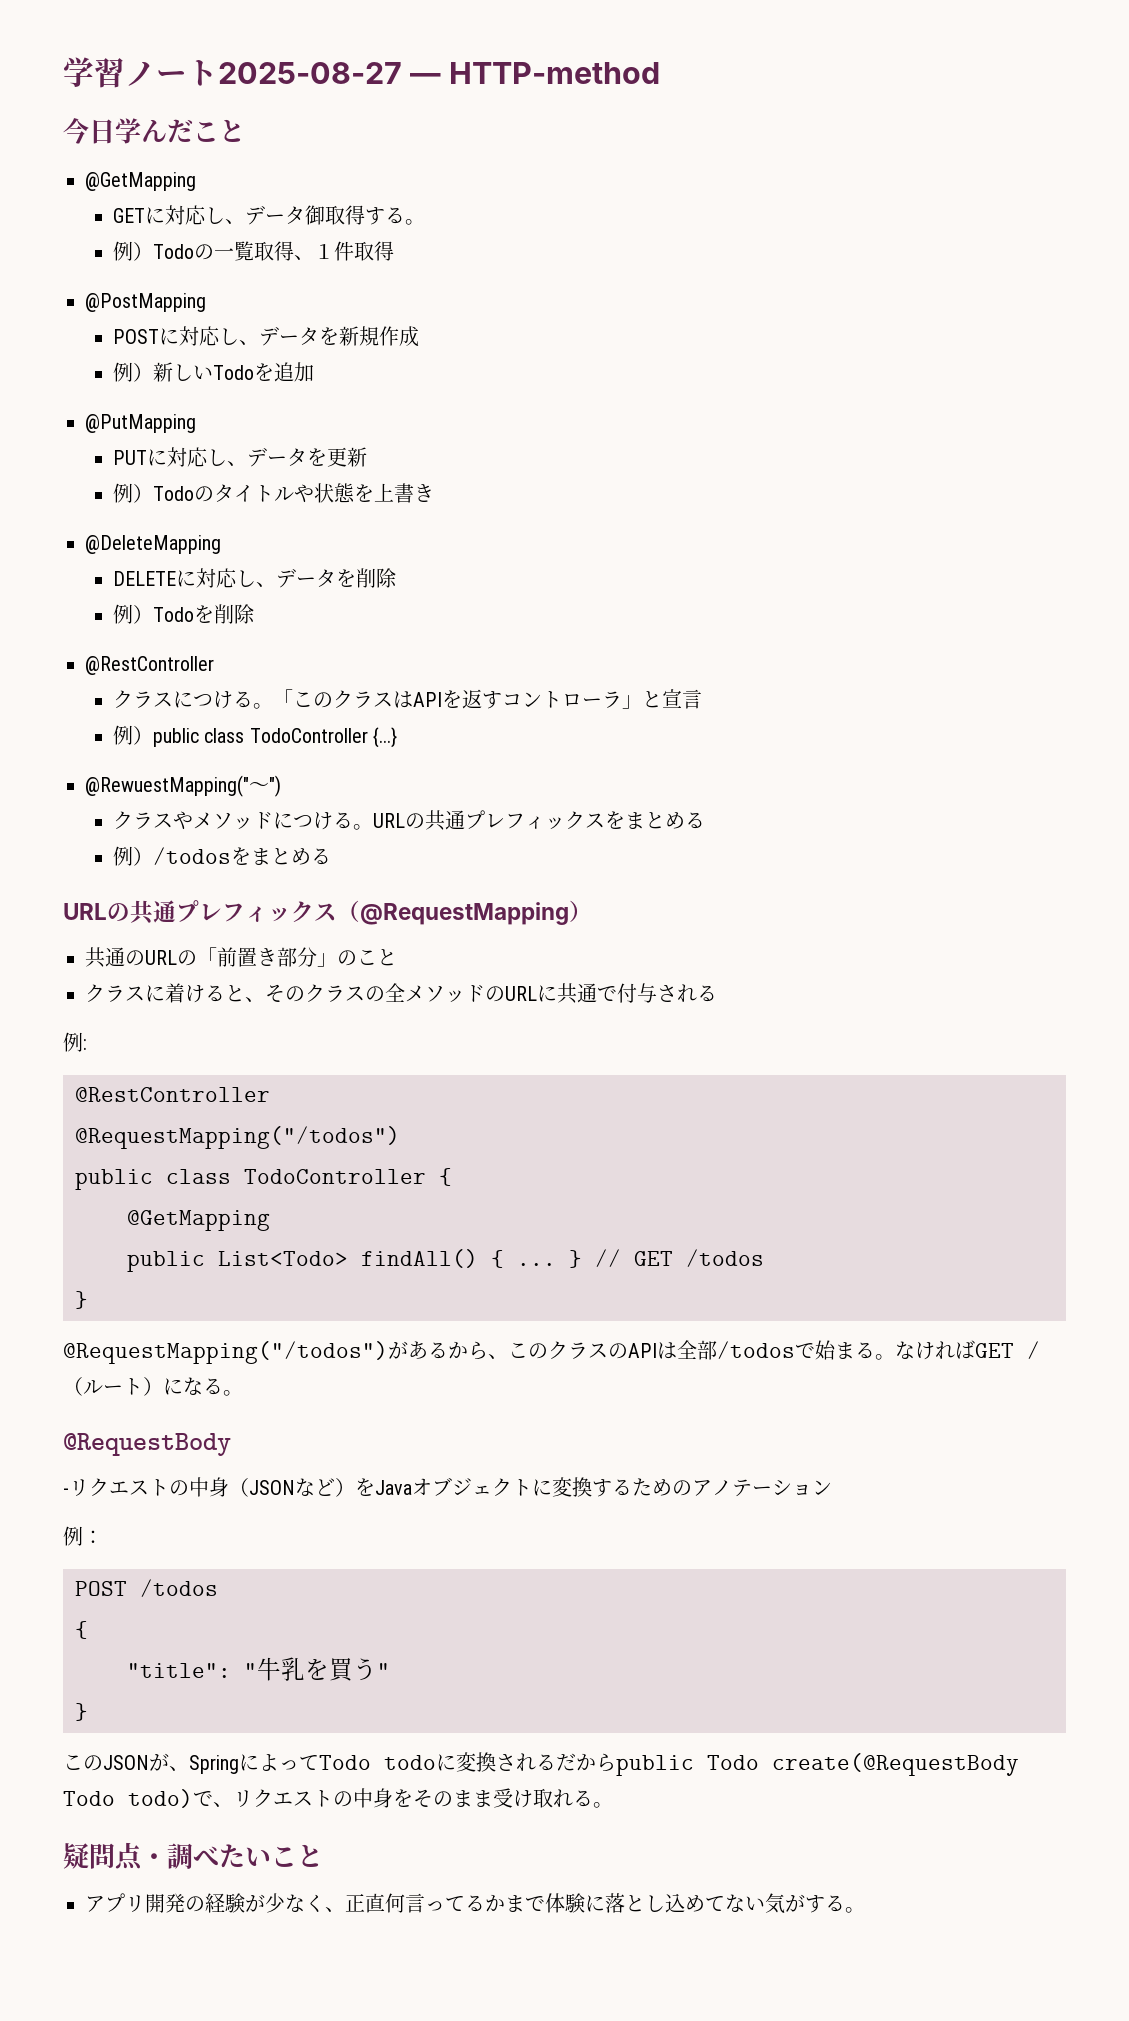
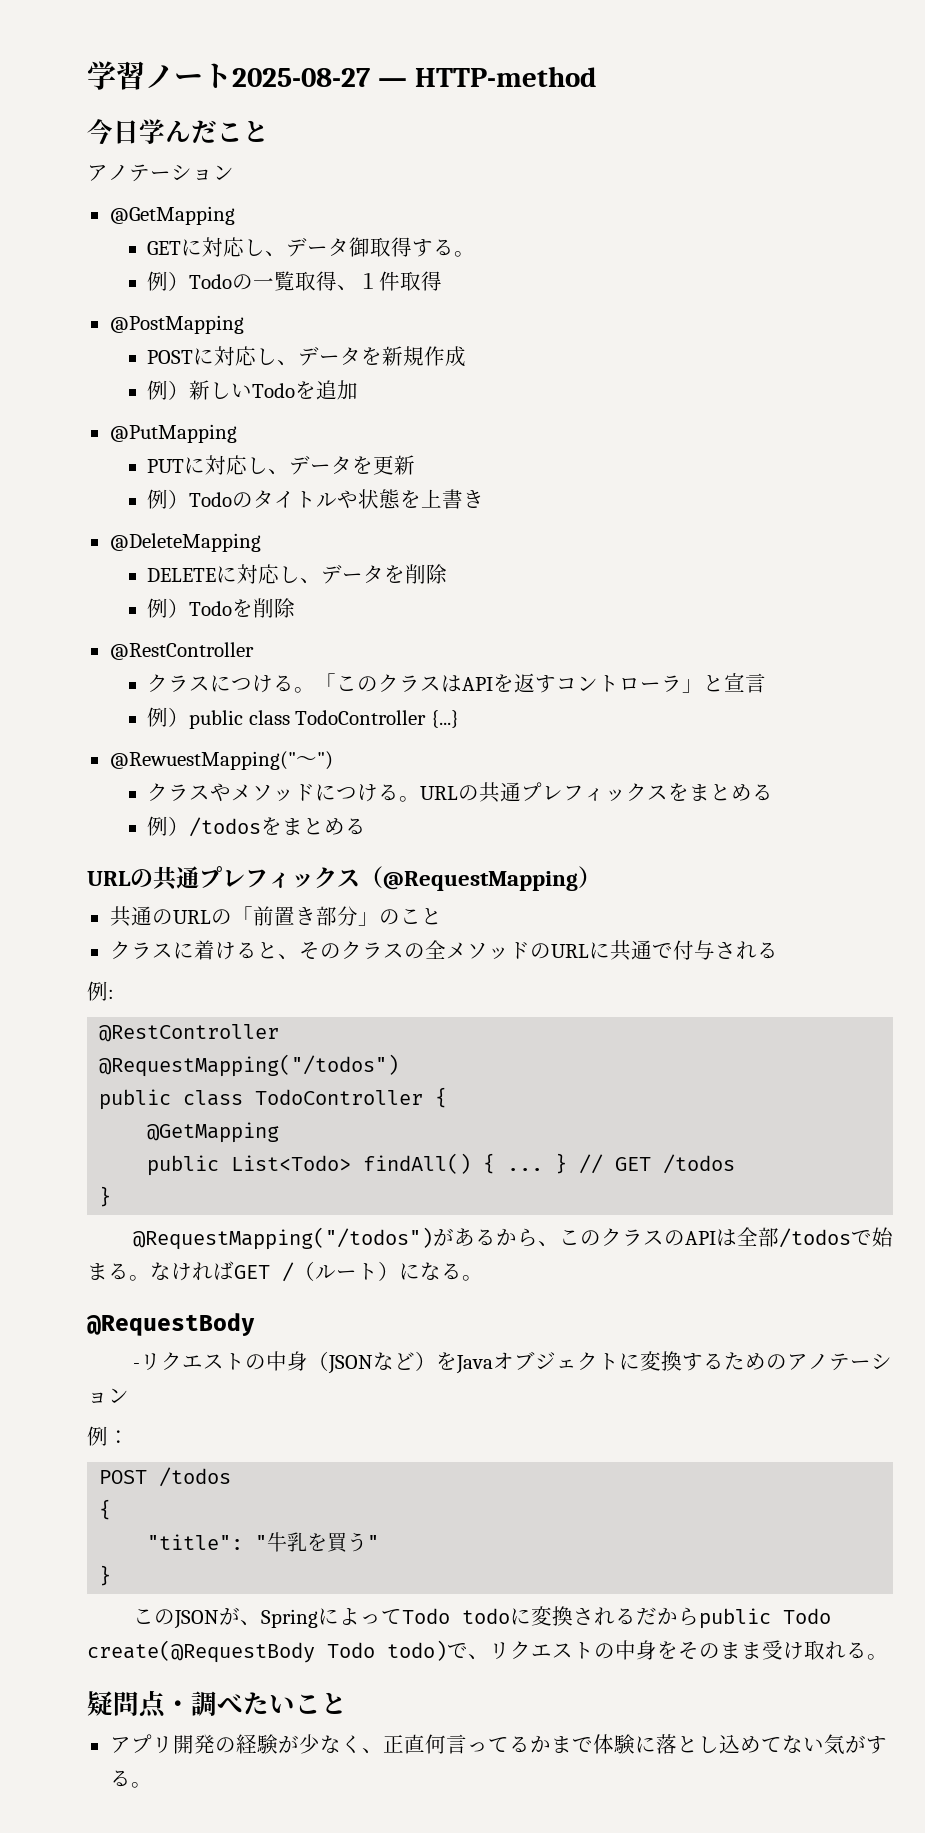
  今日学んだこと
+ アノテーション

